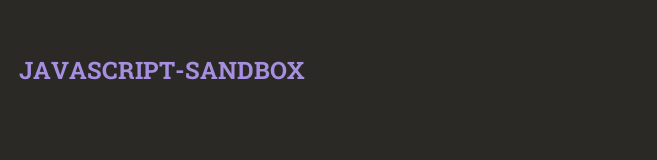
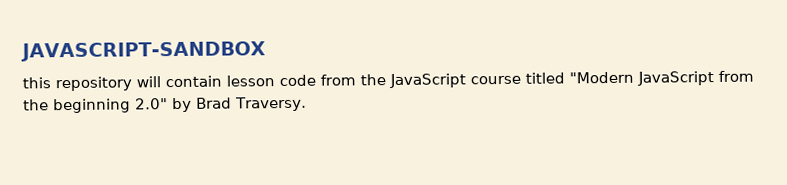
+ this repository will contain lesson code from the JavaScript course titled "Modern JavaScript from the beginning 2.0" by Brad Traversy.

